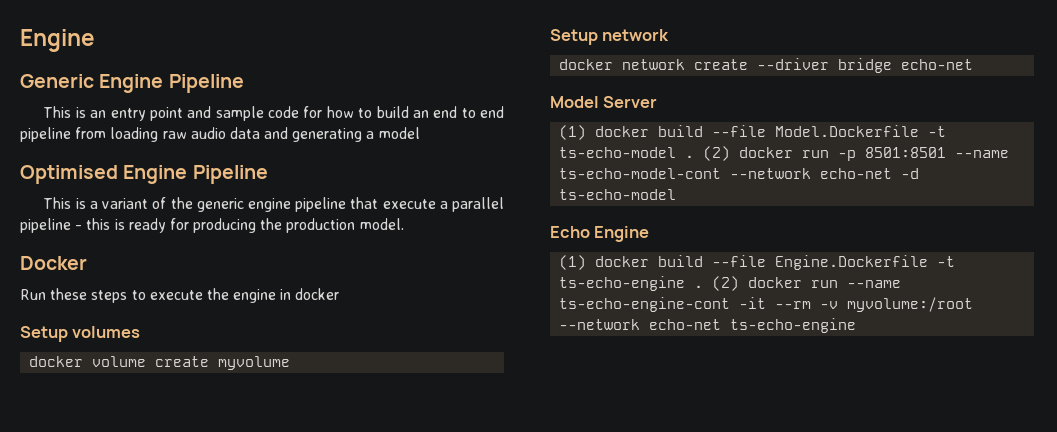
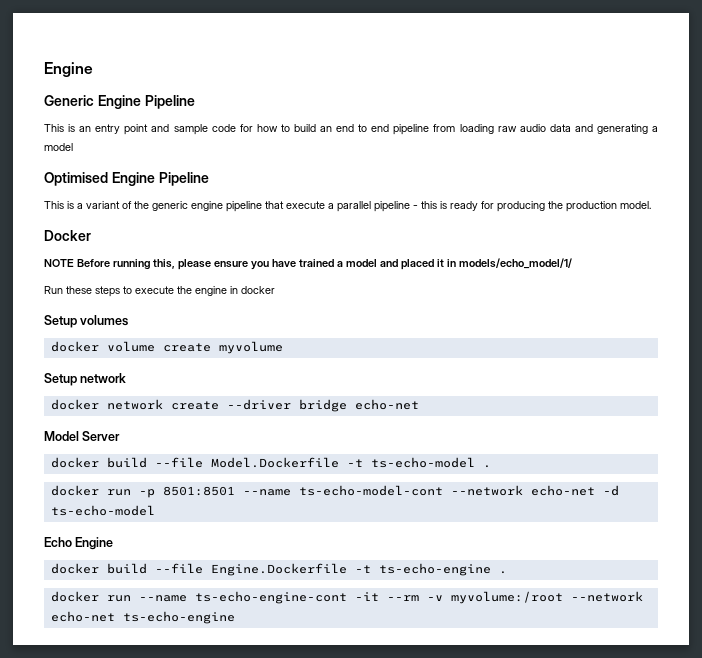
+ NOTE Before running this, please ensure you have trained a model and placed it in models/echo_model/1/
- (1) docker build --file Model.Dockerfile -t ts-echo-model . (2) docker run -p 8501:8501 --name ts-echo-model-cont --network echo-net -d ts-echo-model
+ docker build --file Model.Dockerfile -t ts-echo-model .
+ docker run -p 8501:8501 --name ts-echo-model-cont --network echo-net -d ts-echo-model
- (1) docker build --file Engine.Dockerfile -t ts-echo-engine . (2) docker run --name ts-echo-engine-cont -it --rm -v myvolume:/root --network echo-net ts-echo-engine
+ docker build --file Engine.Dockerfile -t ts-echo-engine .
+ docker run --name ts-echo-engine-cont -it --rm -v myvolume:/root --network echo-net ts-echo-engine

